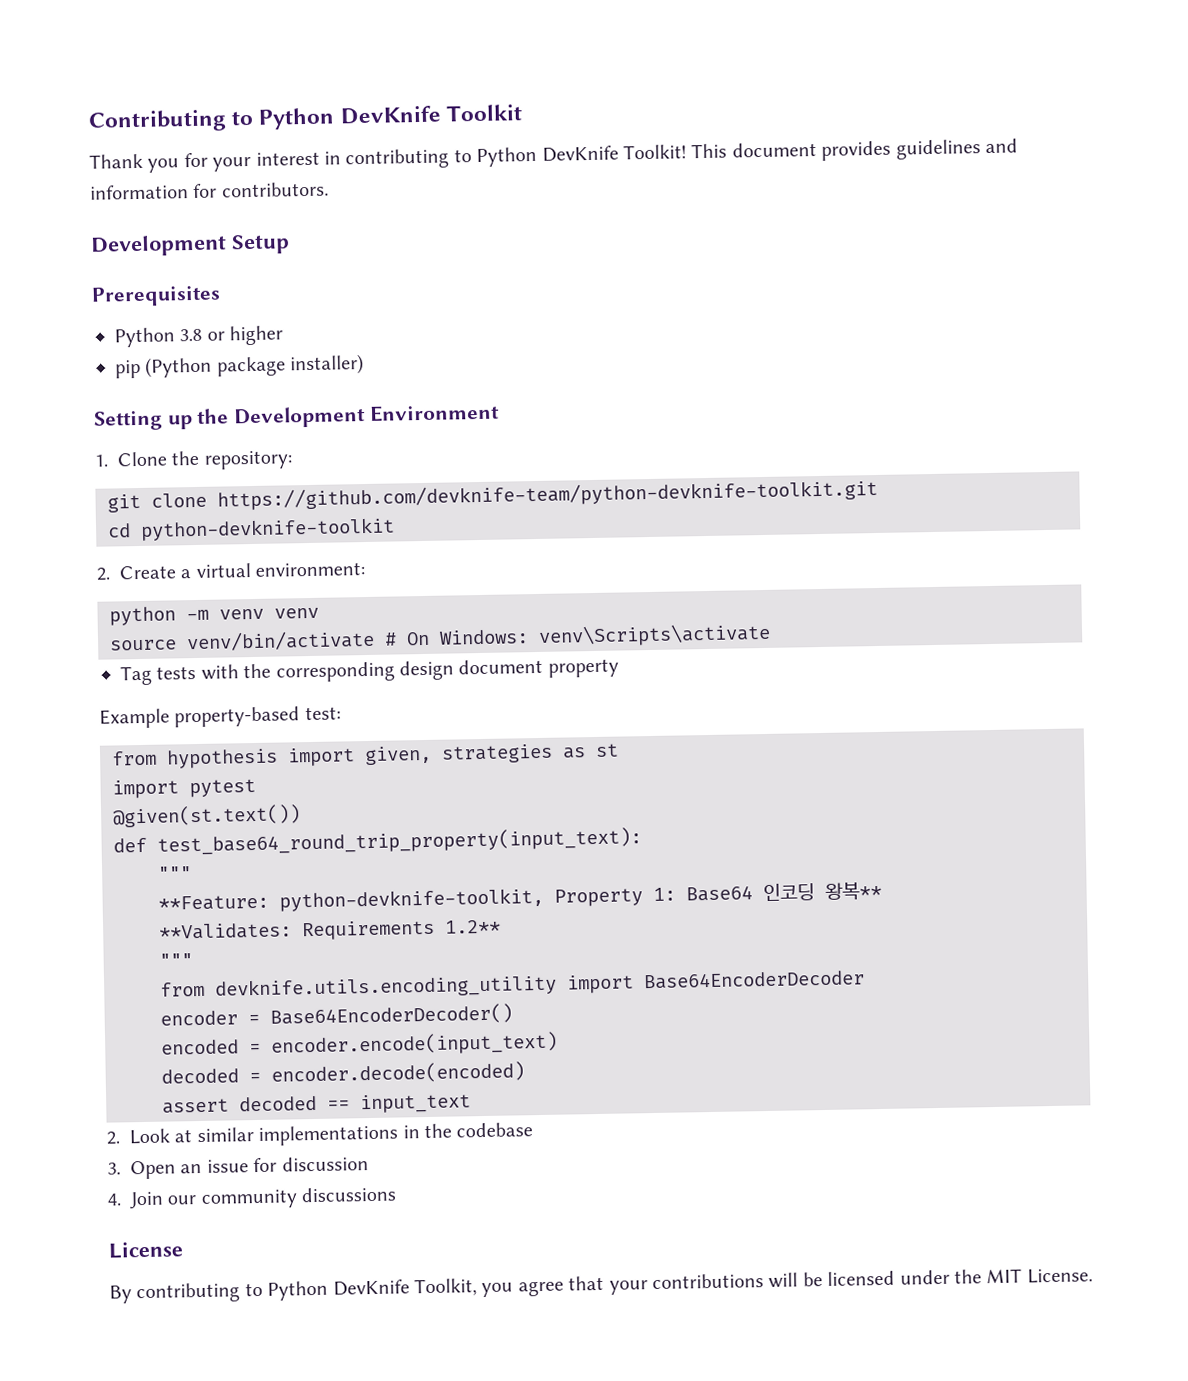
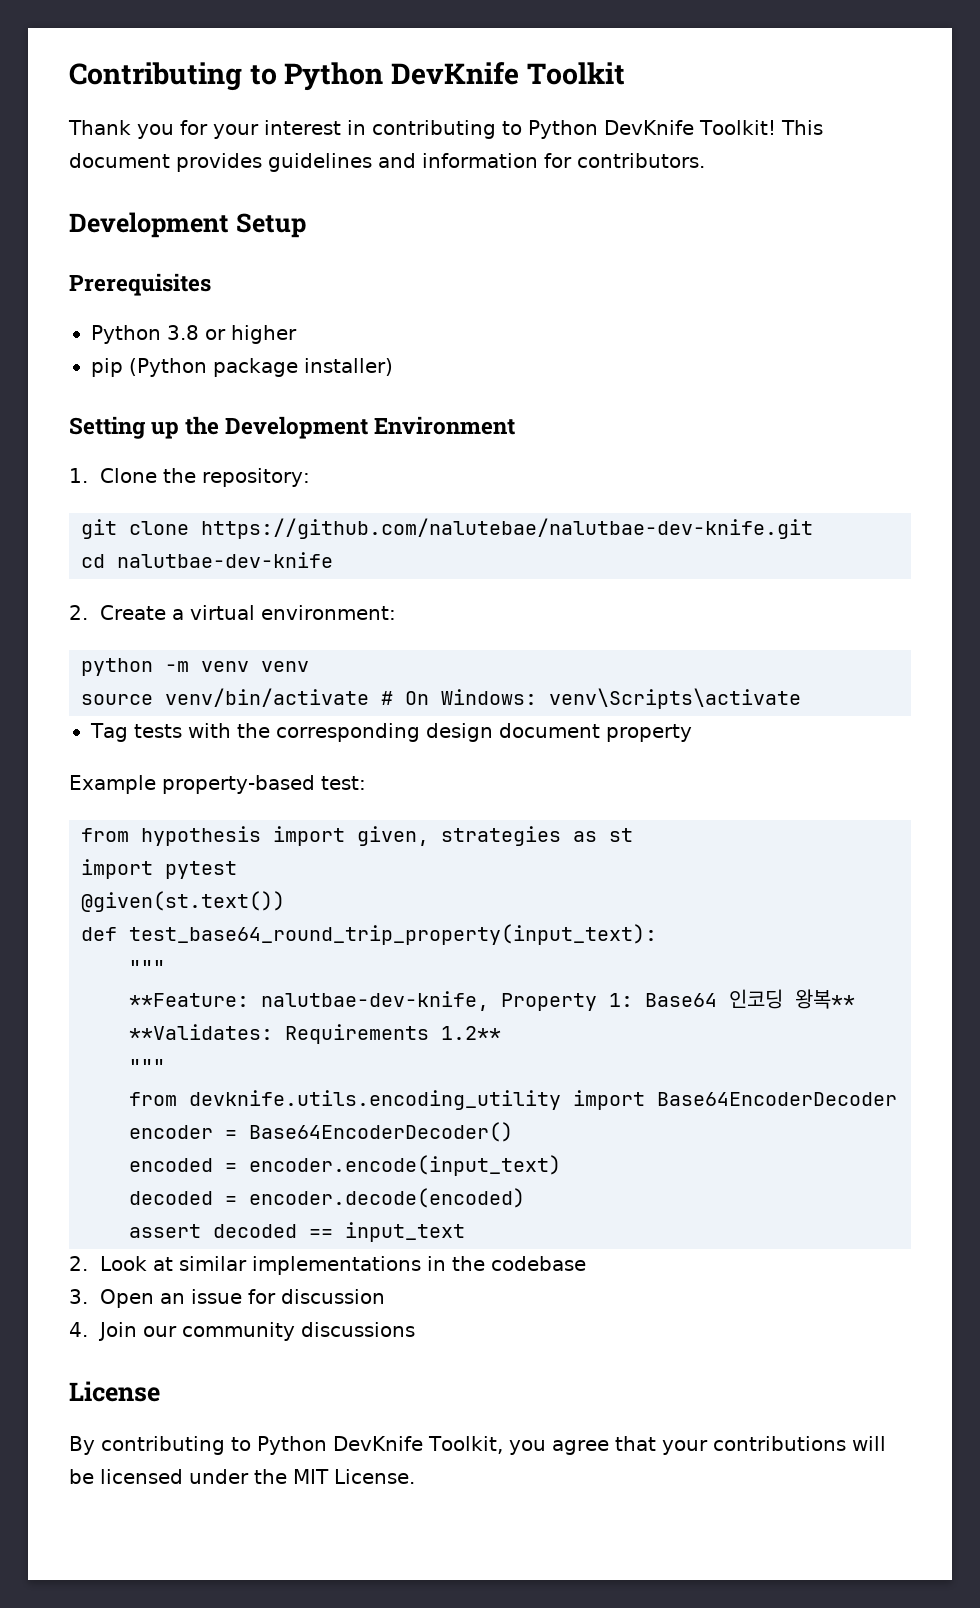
- git clone https://github.com/devknife-team/python-devknife-toolkit.git
+ git clone https://github.com/nalutebae/nalutbae-dev-knife.git
- cd python-devknife-toolkit
+ cd nalutbae-dev-knife
- **Feature: python-devknife-toolkit, Property 1: Base64 인코딩 왕복**
+ **Feature: nalutbae-dev-knife, Property 1: Base64 인코딩 왕복**

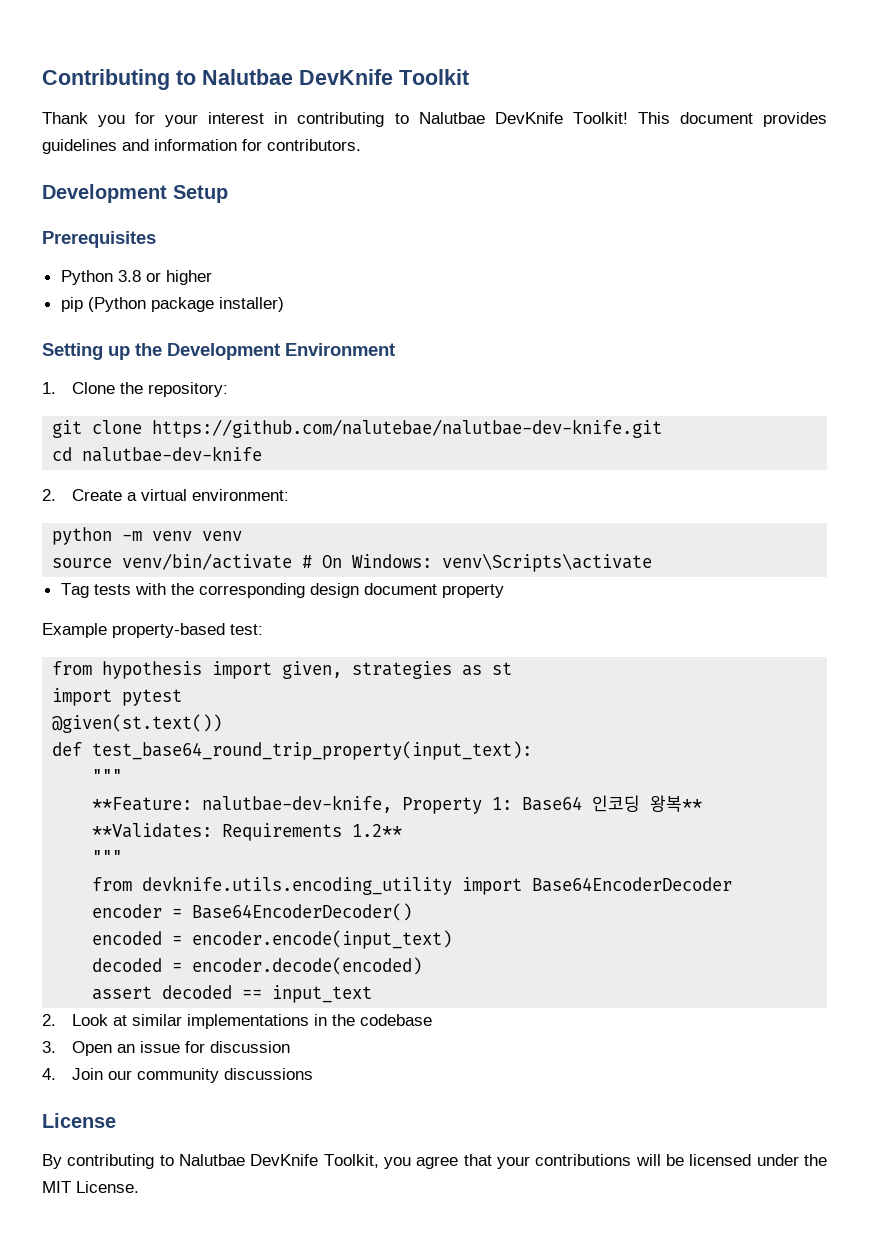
- Contributing to Python DevKnife Toolkit
+ Contributing to Nalutbae DevKnife Toolkit
- Thank you for your interest in contributing to Python DevKnife Toolkit!
+ Thank you for your interest in contributing to Nalutbae DevKnife Toolkit!
- By contributing to Python DevKnife Toolkit, you agree that your contributions will be licensed under the MIT License.
+ By contributing to Nalutbae DevKnife Toolkit, you agree that your contributions will be licensed under the MIT License.

